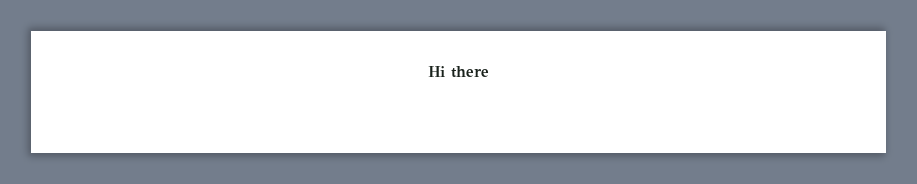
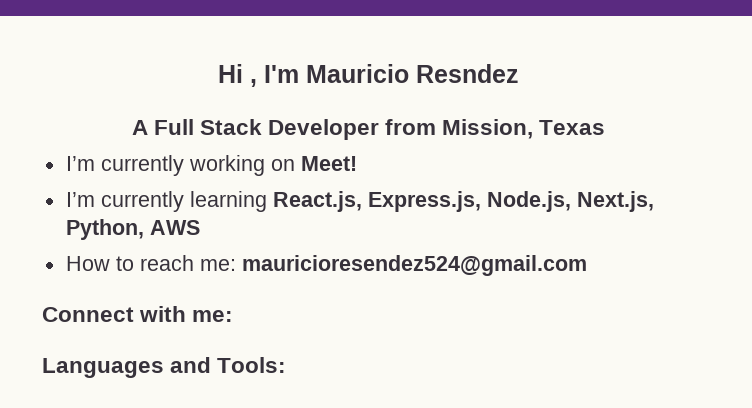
- Hi there
+ Hi , I'm Mauricio Resndez
+ A Full Stack Developer from Mission, Texas
+ I’m currently working on Meet!
+ I’m currently learning React.js, Express.js, Node.js, Next.js, Python, AWS
+ How to reach me: mauricioresendez524@gmail.com
+ Connect with me:
+ Languages and Tools:

